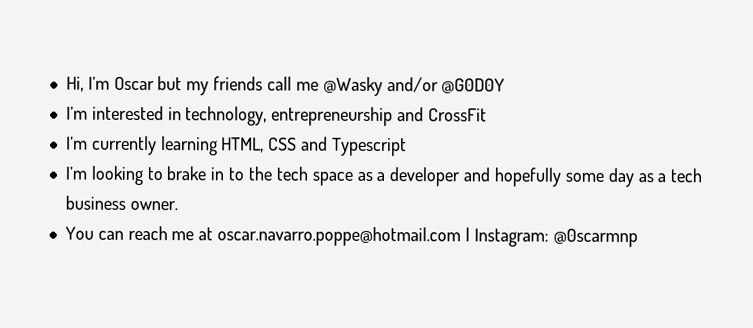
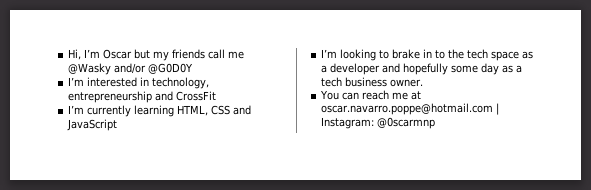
- I’m currently learning HTML, CSS and Typescript
+ I’m currently learning HTML, CSS and JavaScript

